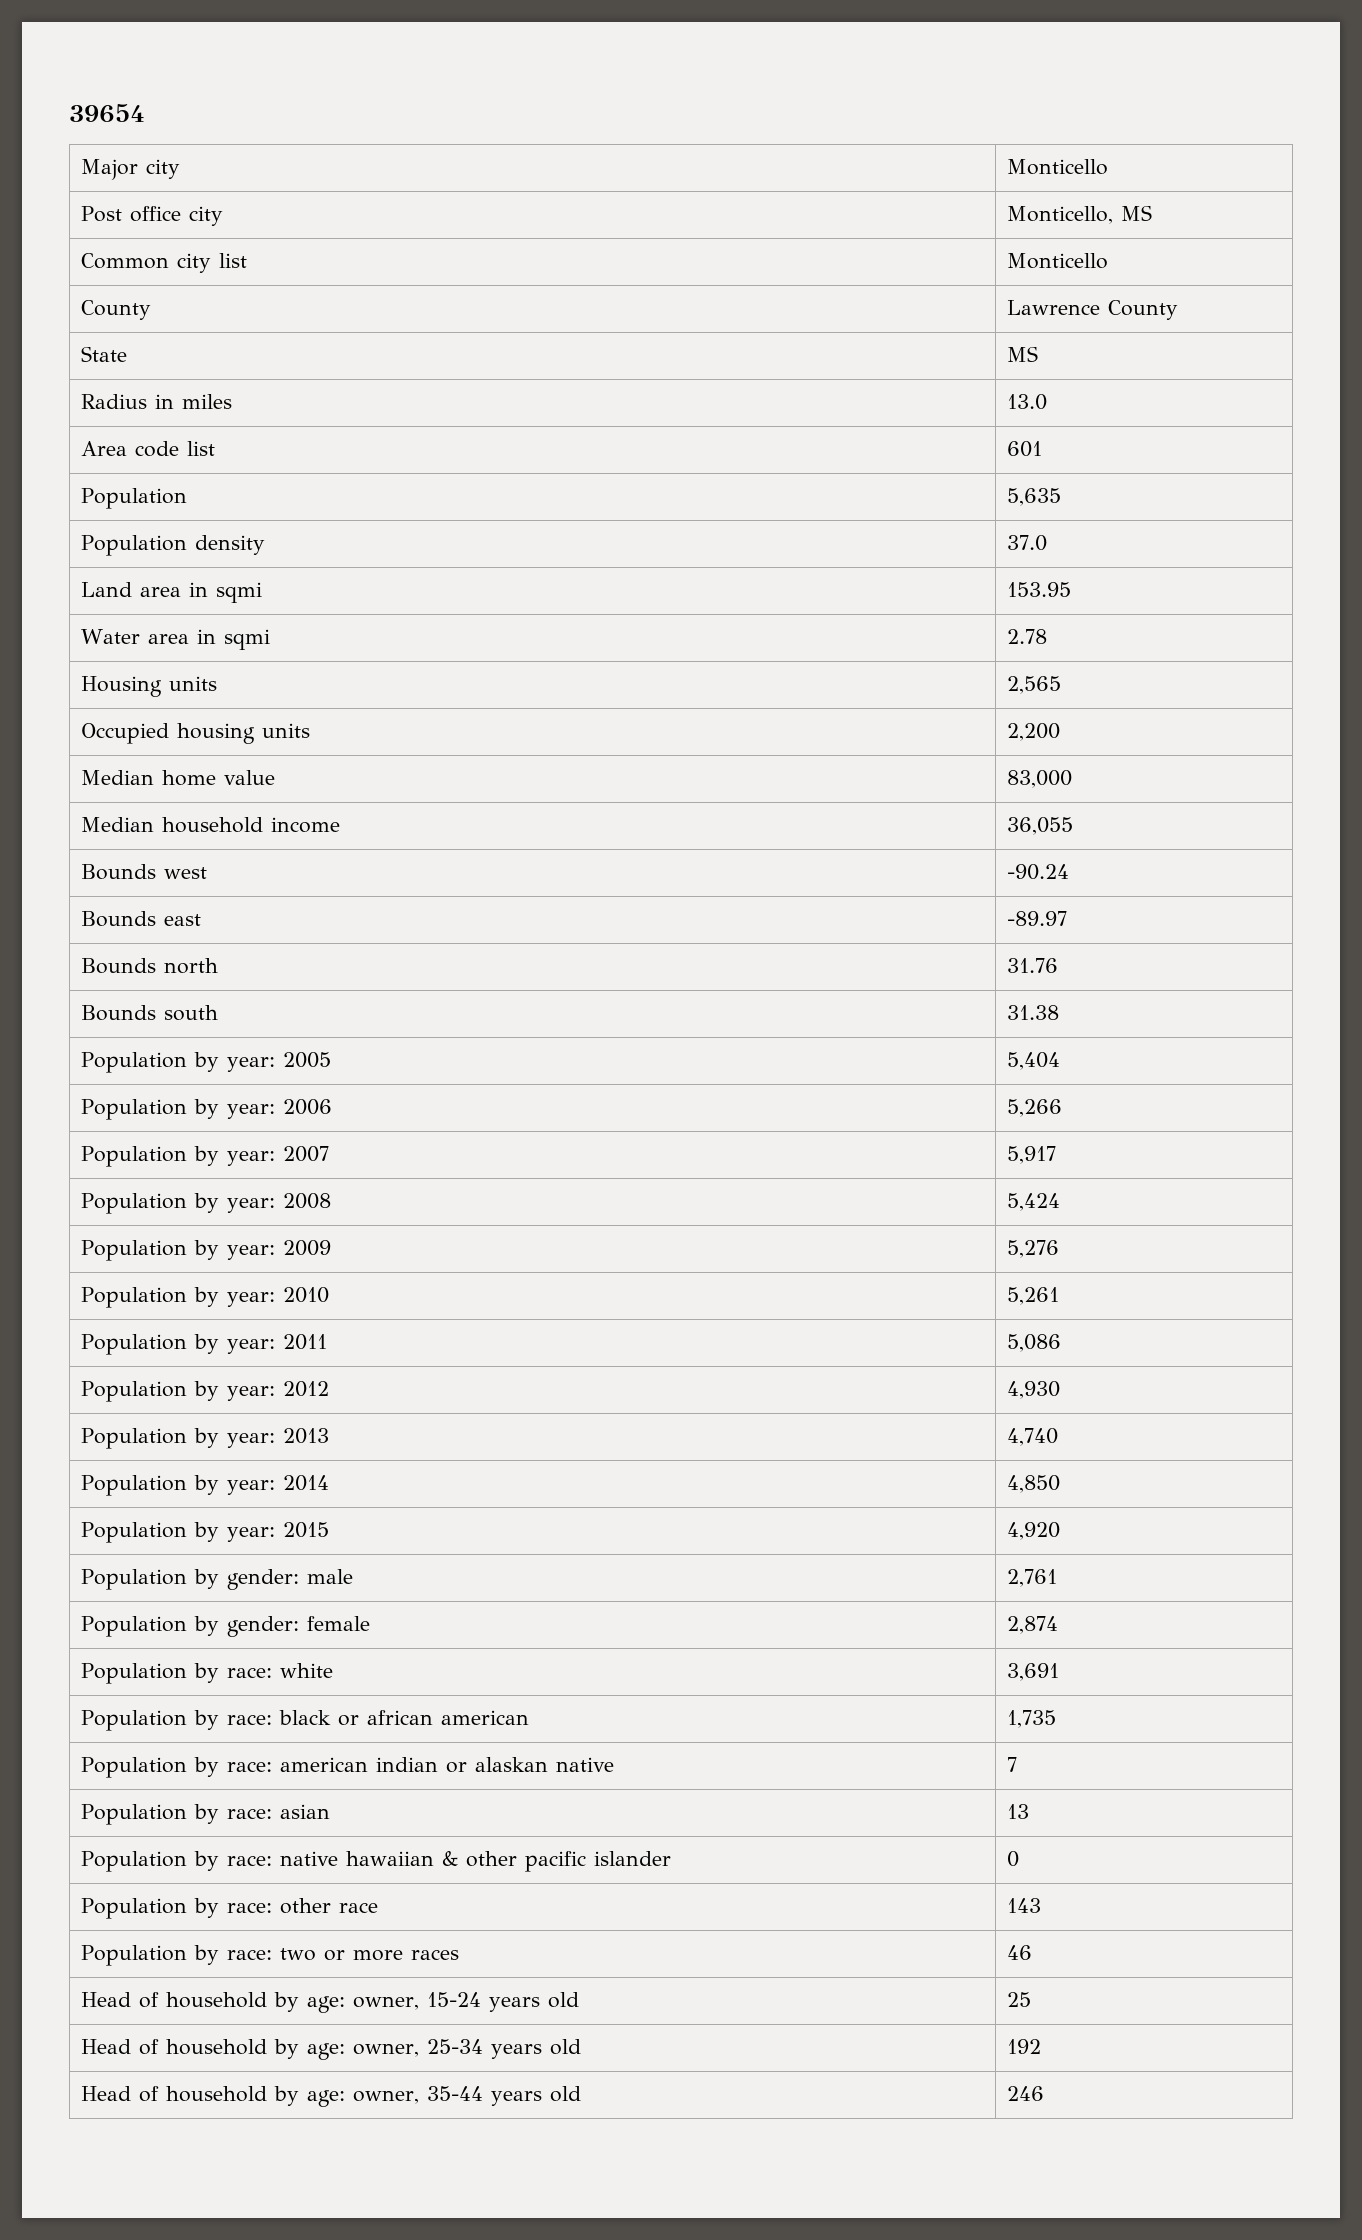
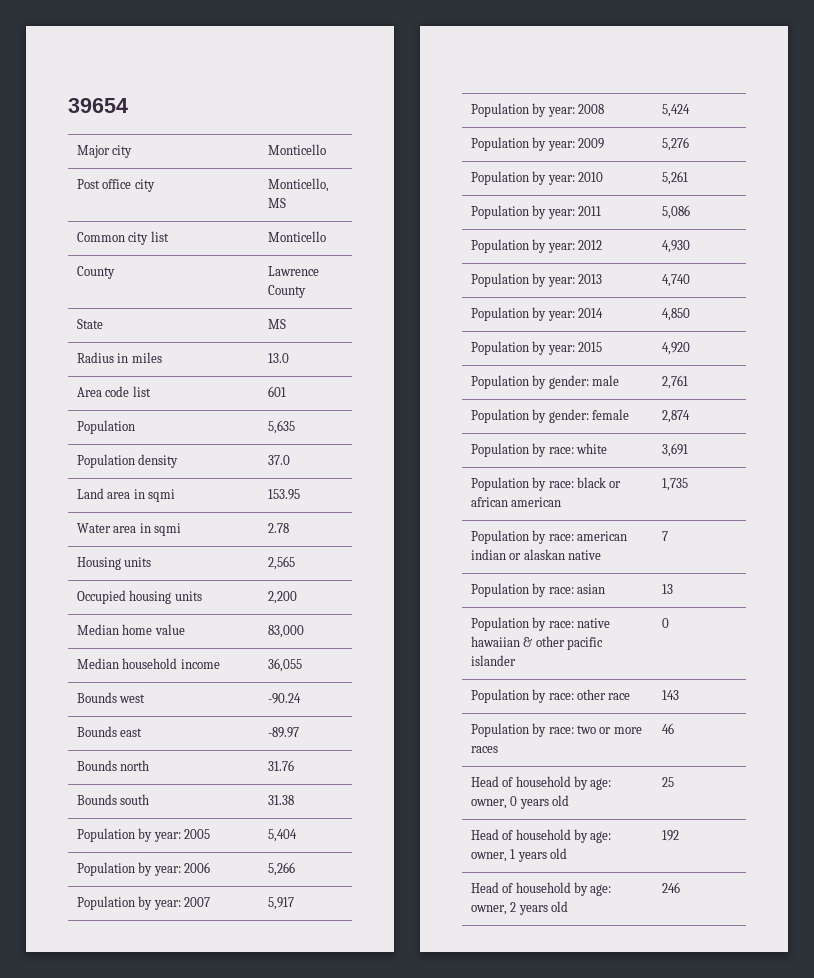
- Head of household by age: owner, 15-24 years old | 25
+ Head of household by age: owner, 0 years old | 25
- Head of household by age: owner, 25-34 years old | 192
+ Head of household by age: owner, 1 years old | 192
- Head of household by age: owner, 35-44 years old | 246
+ Head of household by age: owner, 2 years old | 246

